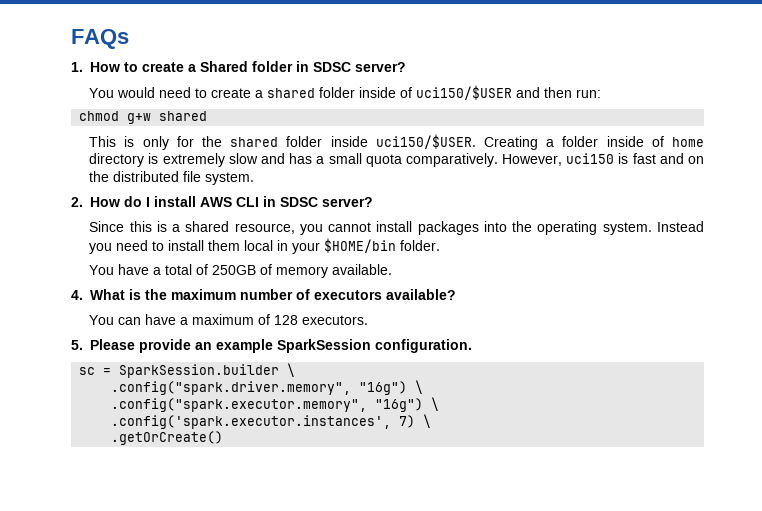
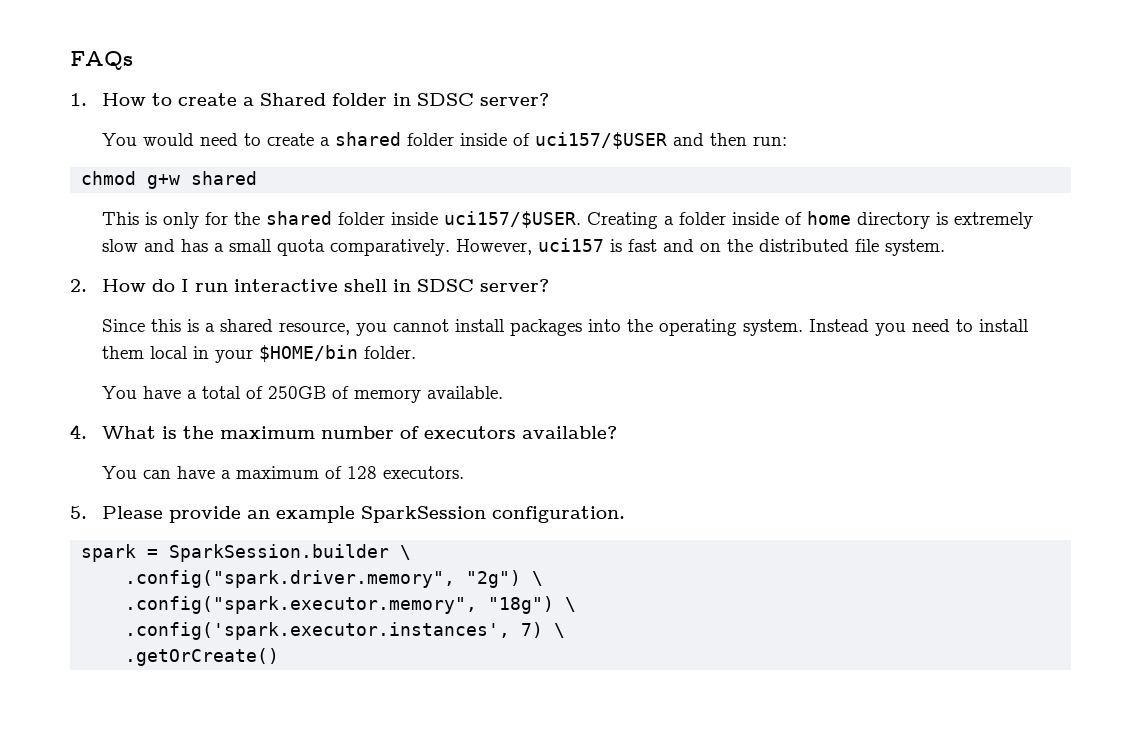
- You would need to create a shared folder inside of uci150/$USER and then run:
+ You would need to create a shared folder inside of uci157/$USER and then run:
- This is only for the shared folder inside uci150/$USER.
+ This is only for the shared folder inside uci157/$USER.
- However, uci150 is fast and on the distributed file system.
+ However, uci157 is fast and on the distributed file system.
- 2. How do I install AWS CLI in SDSC server?
+ 2. How do I run interactive shell in SDSC server?
- sc = SparkSession.builder \
+ spark = SparkSession.builder \
- .config("spark.driver.memory", "16g") \
+ .config("spark.driver.memory", "2g") \
- .config("spark.executor.memory", "16g") \
+ .config("spark.executor.memory", "18g") \

